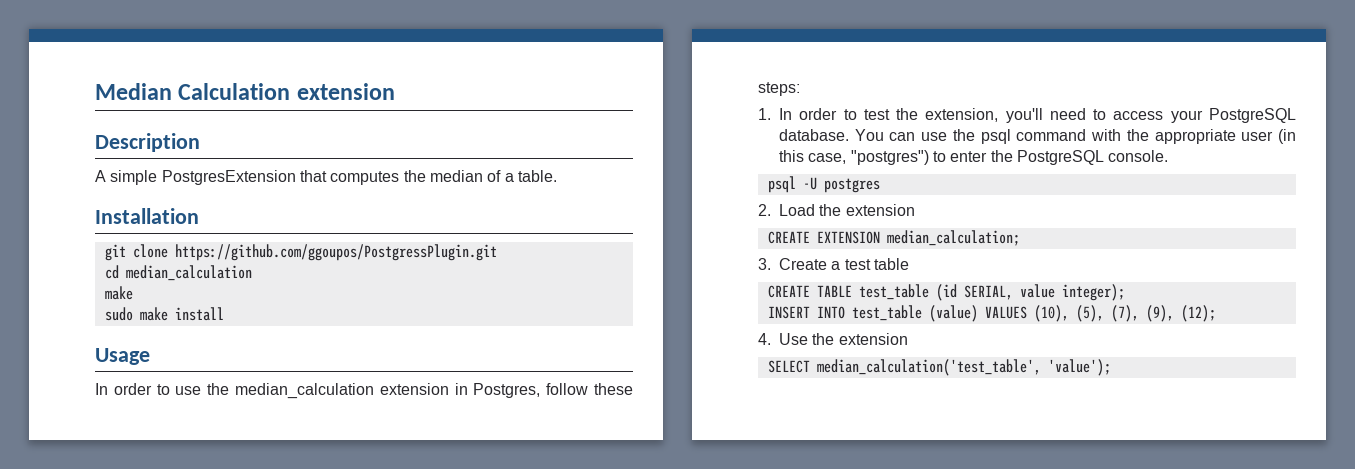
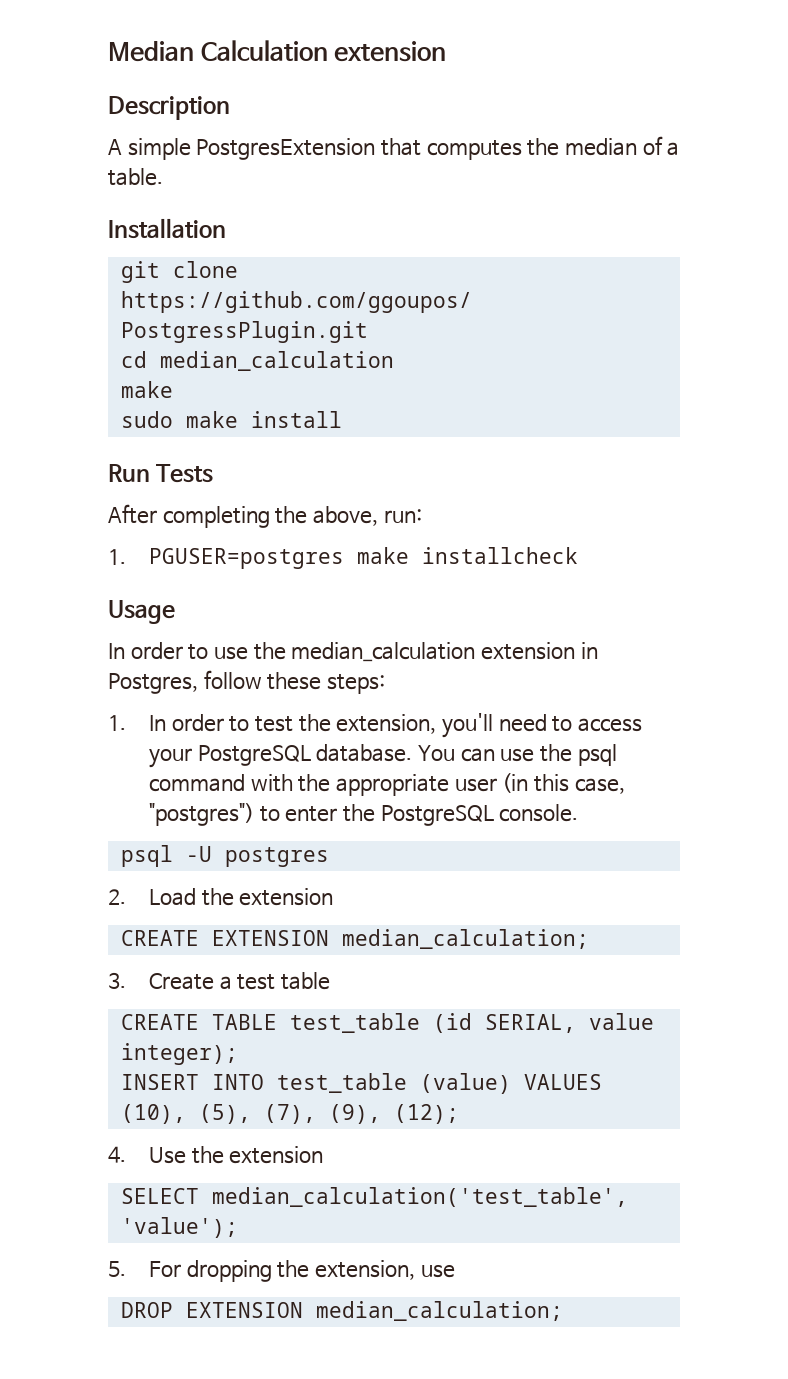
+ Run Tests
+ After completing the above, run:
+ 1. PGUSER=postgres make installcheck
+ 5. For dropping the extension, use
+ DROP EXTENSION median_calculation;

